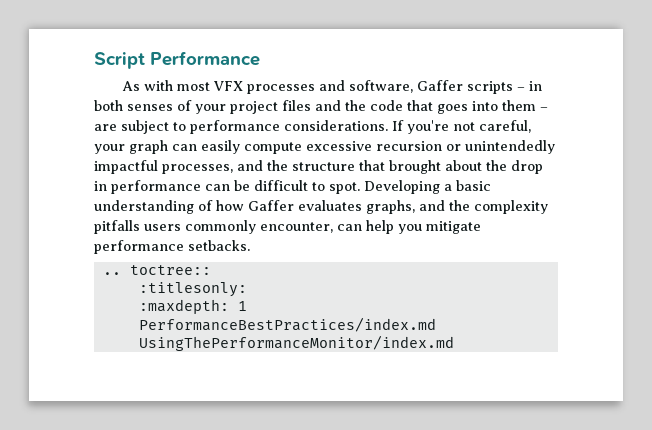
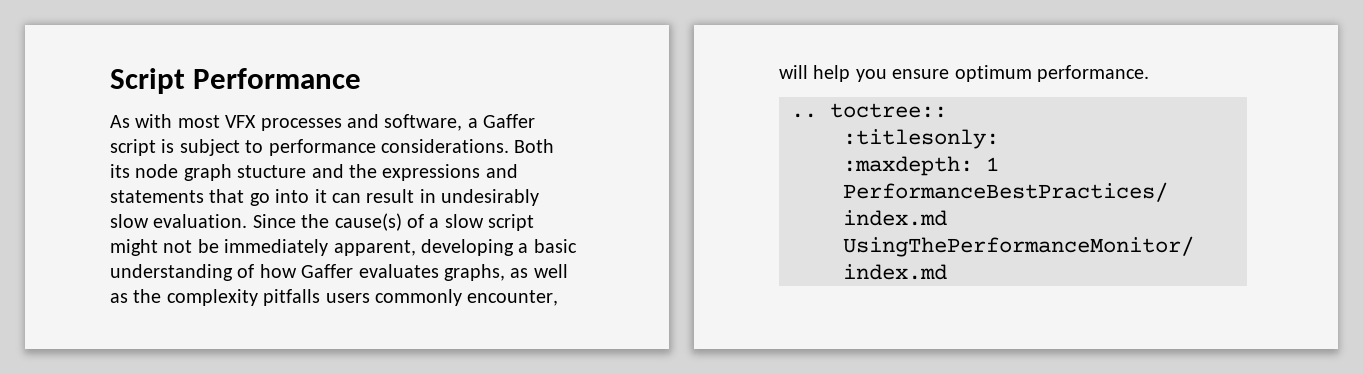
- As with most VFX processes and software, Gaffer scripts – in both senses of your project files and the code that goes into them – are subject to performance considerations. If you're not careful, your graph can easily compute excessive recursion or unintendedly impactful processes, and the structure that brought about the drop in performance can be difficult to spot. Developing a basic understanding of how Gaffer evaluates graphs, and the complexity pitfalls users commonly encounter, can help you mitigate performance setbacks.
+ As with most VFX processes and software, a Gaffer script is subject to performance considerations. Both its node graph stucture and the expressions and statements that go into it can result in undesirably slow evaluation. Since the cause(s) of a slow script might not be immediately apparent, developing a basic understanding of how Gaffer evaluates graphs, as well as the complexity pitfalls users commonly encounter, will help you ensure optimum performance.

